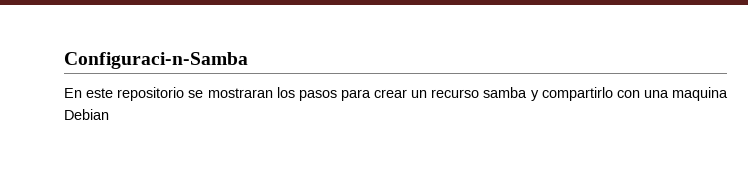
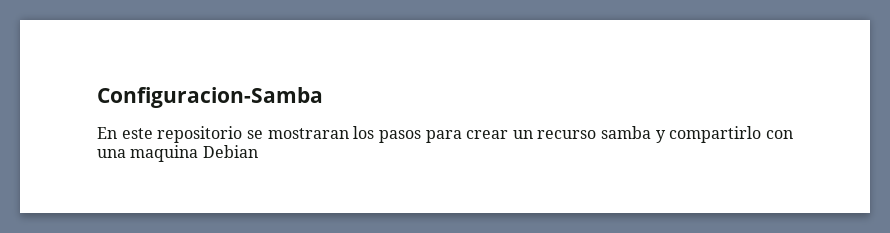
- Configuraci-n-Samba
+ Configuracion-Samba

